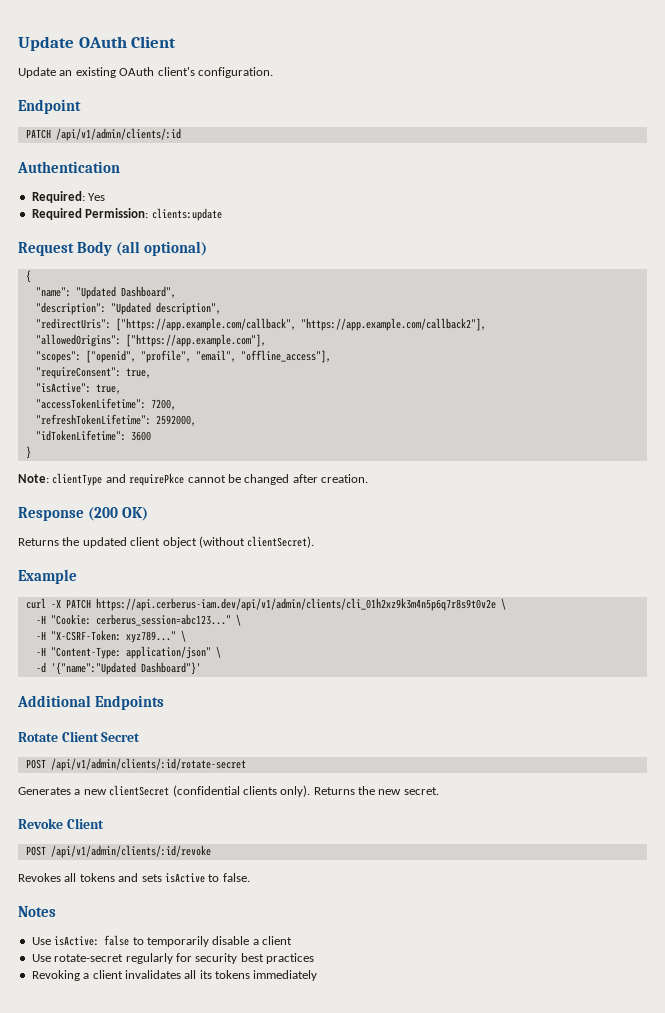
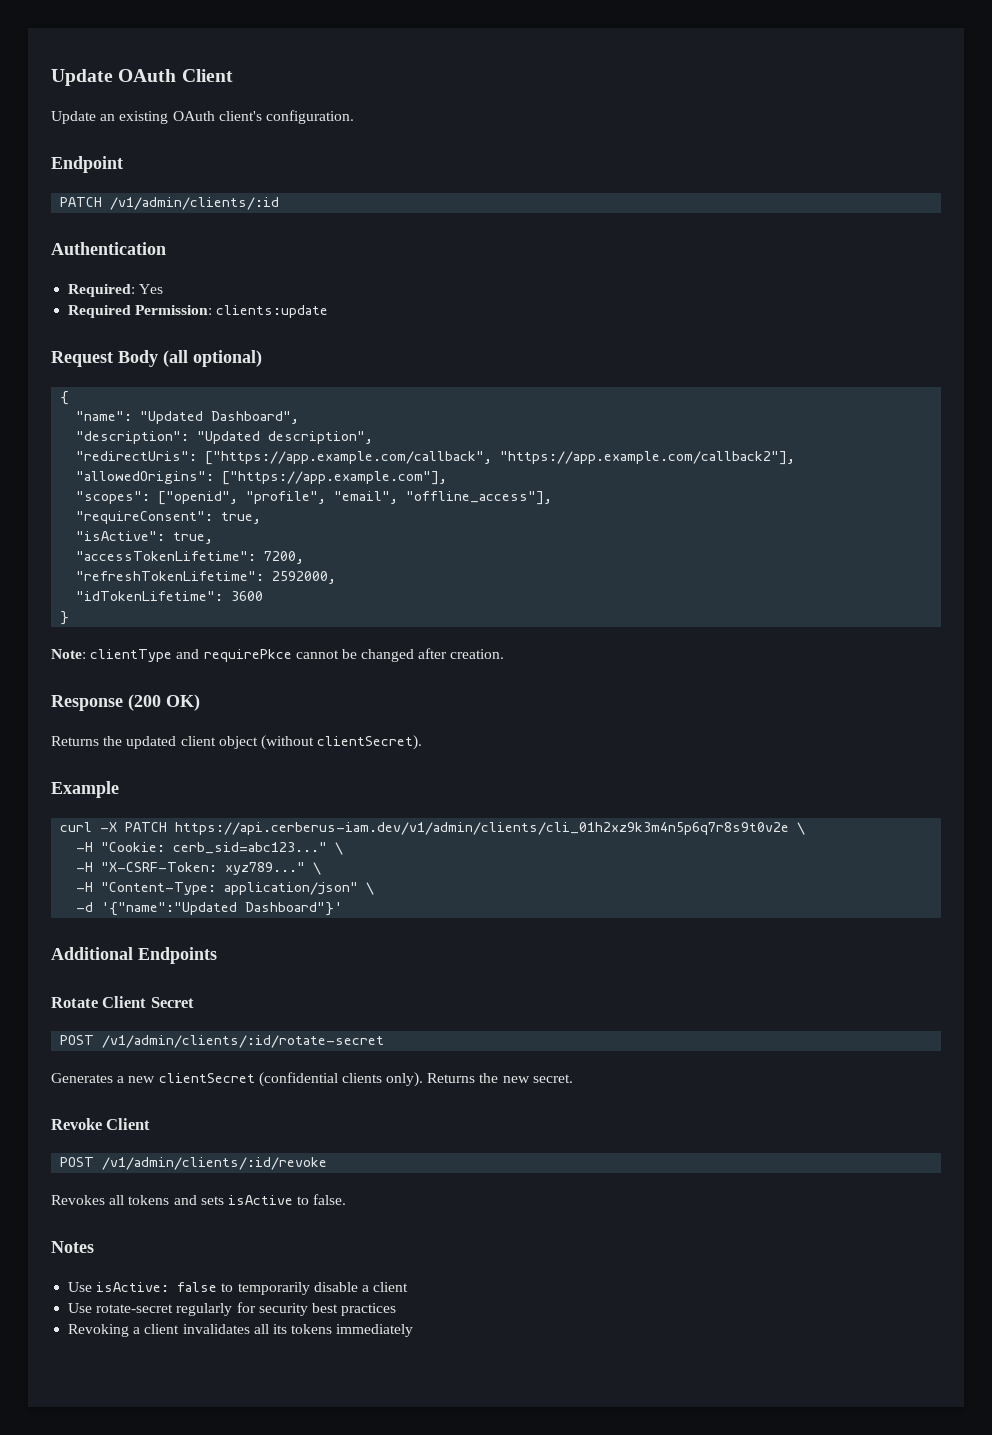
- PATCH /api/v1/admin/clients/:id
+ PATCH /v1/admin/clients/:id
- curl -X PATCH https://api.cerberus-iam.dev/api/v1/admin/clients/cli_01h2xz9k3m4n5p6q7r8s9t0v2e \
+ curl -X PATCH https://api.cerberus-iam.dev/v1/admin/clients/cli_01h2xz9k3m4n5p6q7r8s9t0v2e \
- -H "Cookie: cerberus_session=abc123..."
+ -H "Cookie: cerb_sid=abc123..."
- POST /api/v1/admin/clients/:id/rotate-secret
+ POST /v1/admin/clients/:id/rotate-secret
- POST /api/v1/admin/clients/:id/revoke
+ POST /v1/admin/clients/:id/revoke

